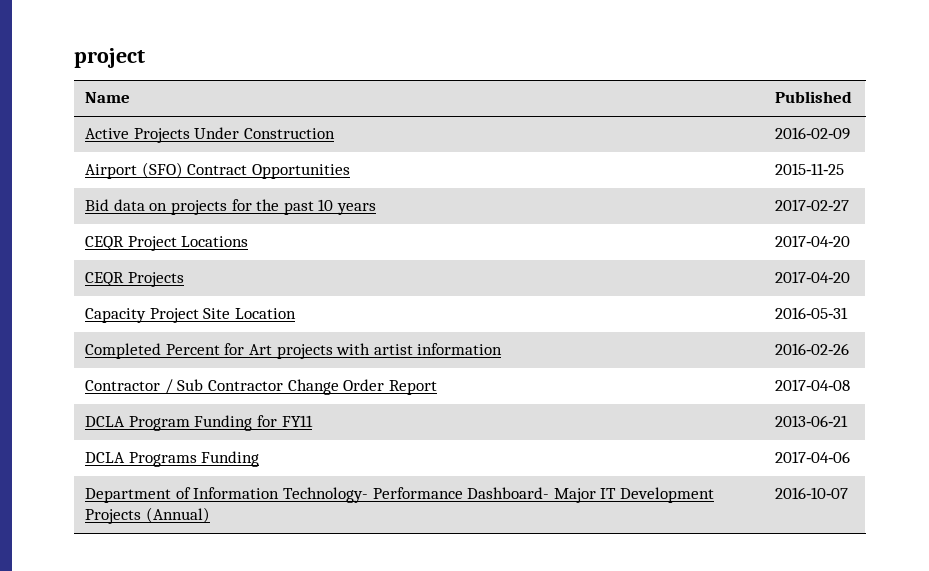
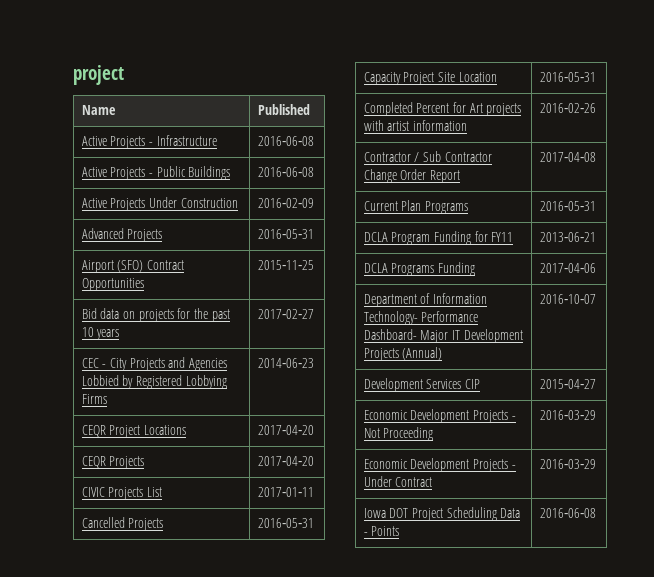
+ Active Projects - Infrastructure | 2016‑06‑08
+ Active Projects - Public Buildings | 2016‑06‑08
+ Advanced Projects | 2016‑05‑31
+ CEC - City Projects and Agencies Lobbied by Registered Lobbying Firms | 2014‑06‑23
+ CIVIC Projects List | 2017‑01‑11
+ Cancelled Projects | 2016‑05‑31
+ Current Plan Programs | 2016‑05‑31
+ Development Services CIP | 2015‑04‑27
+ Economic Development Projects - Not Proceeding | 2016‑03‑29
+ Economic Development Projects - Under Contract | 2016‑03‑29
+ Iowa DOT Project Scheduling Data - Points | 2016‑06‑08

